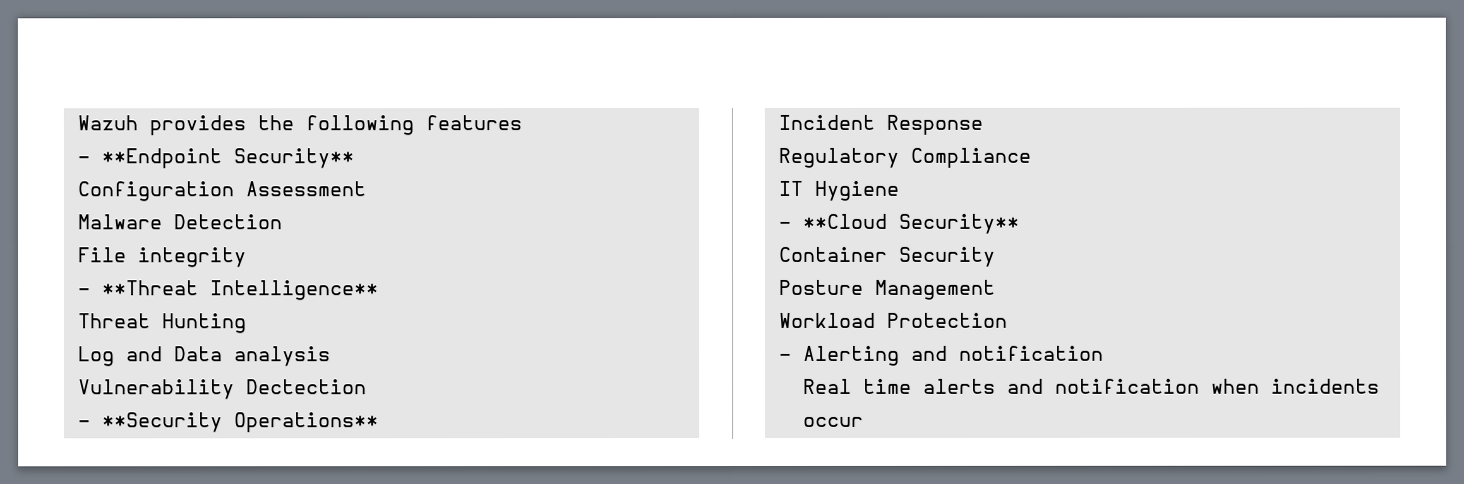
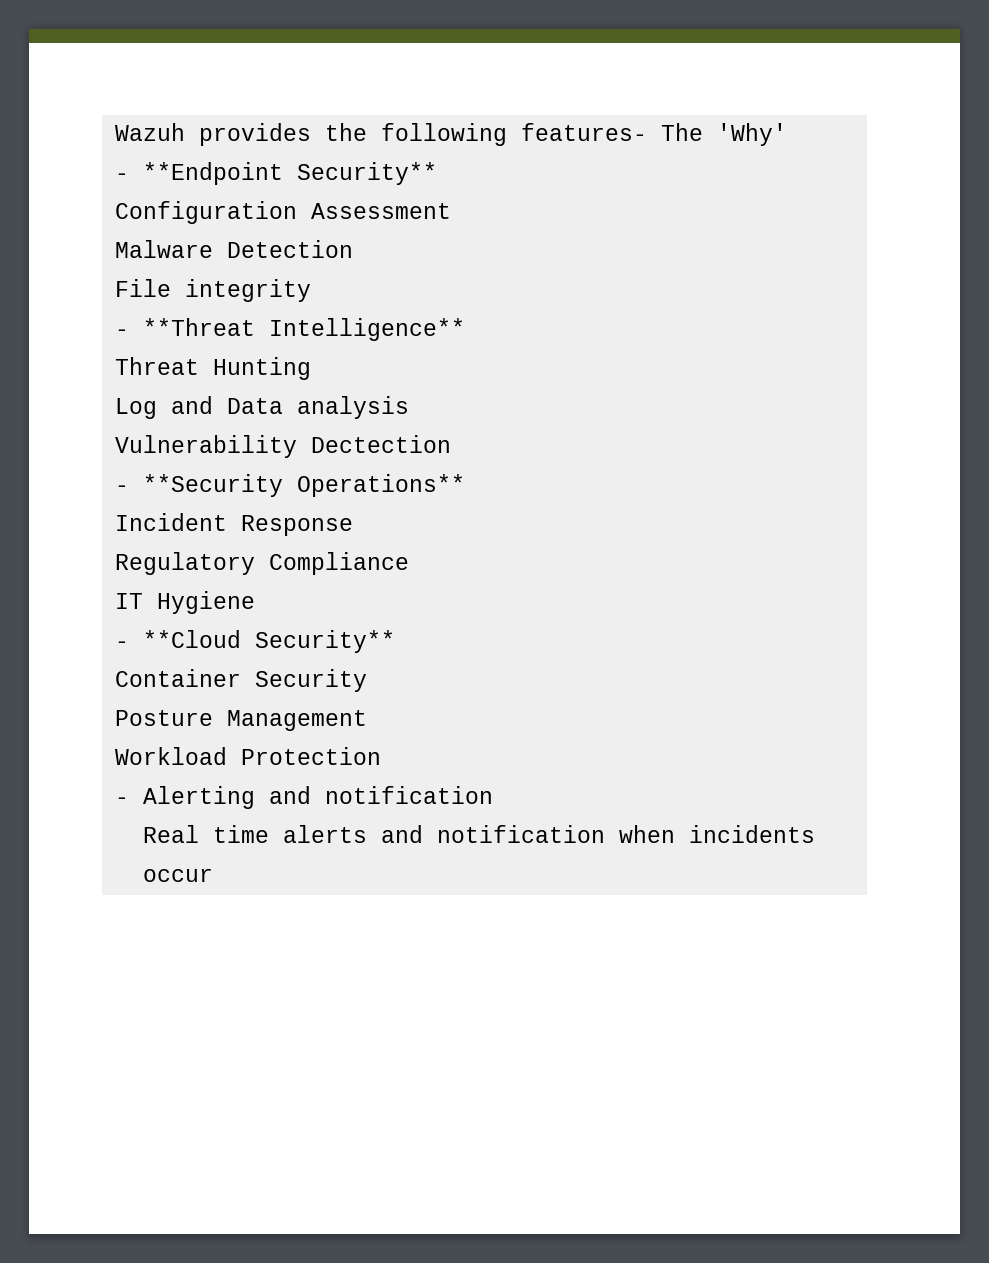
- Wazuh provides the following features
+ Wazuh provides the following features- The 'Why'

